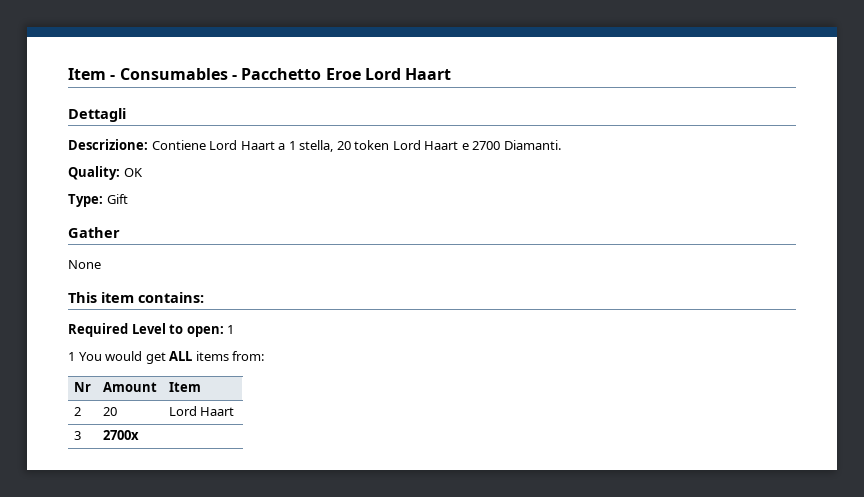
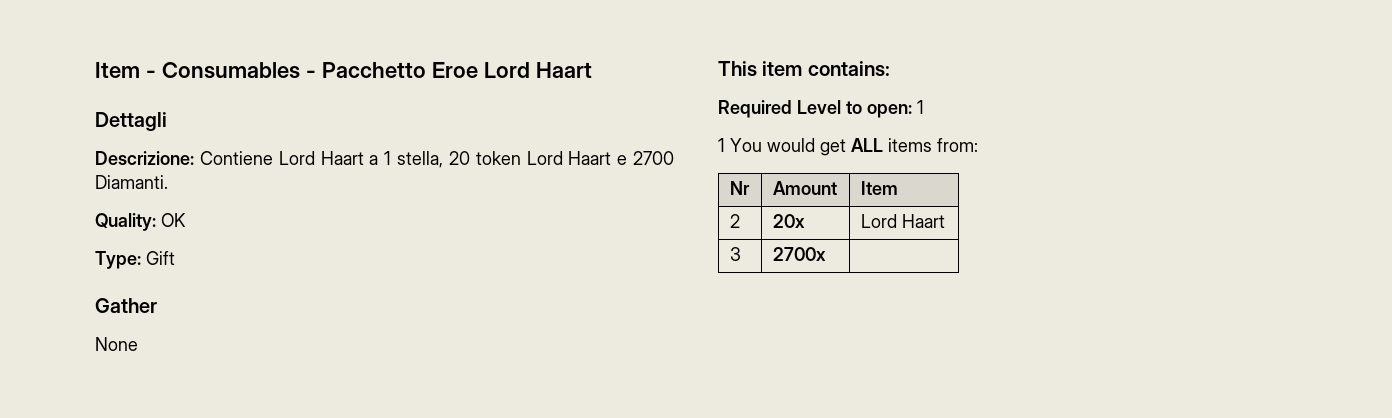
- 2 | 20 | Lord Haart
+ 2 | 20x | Lord Haart

